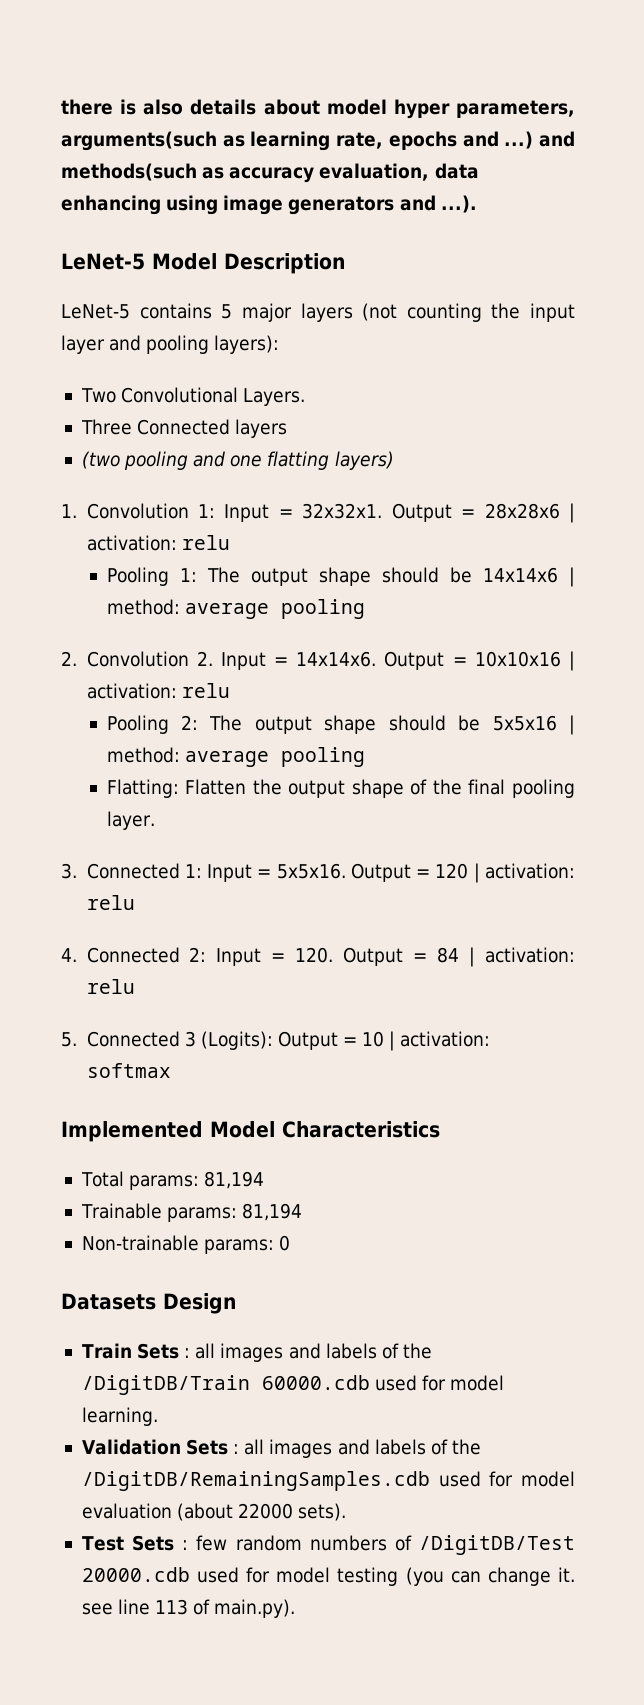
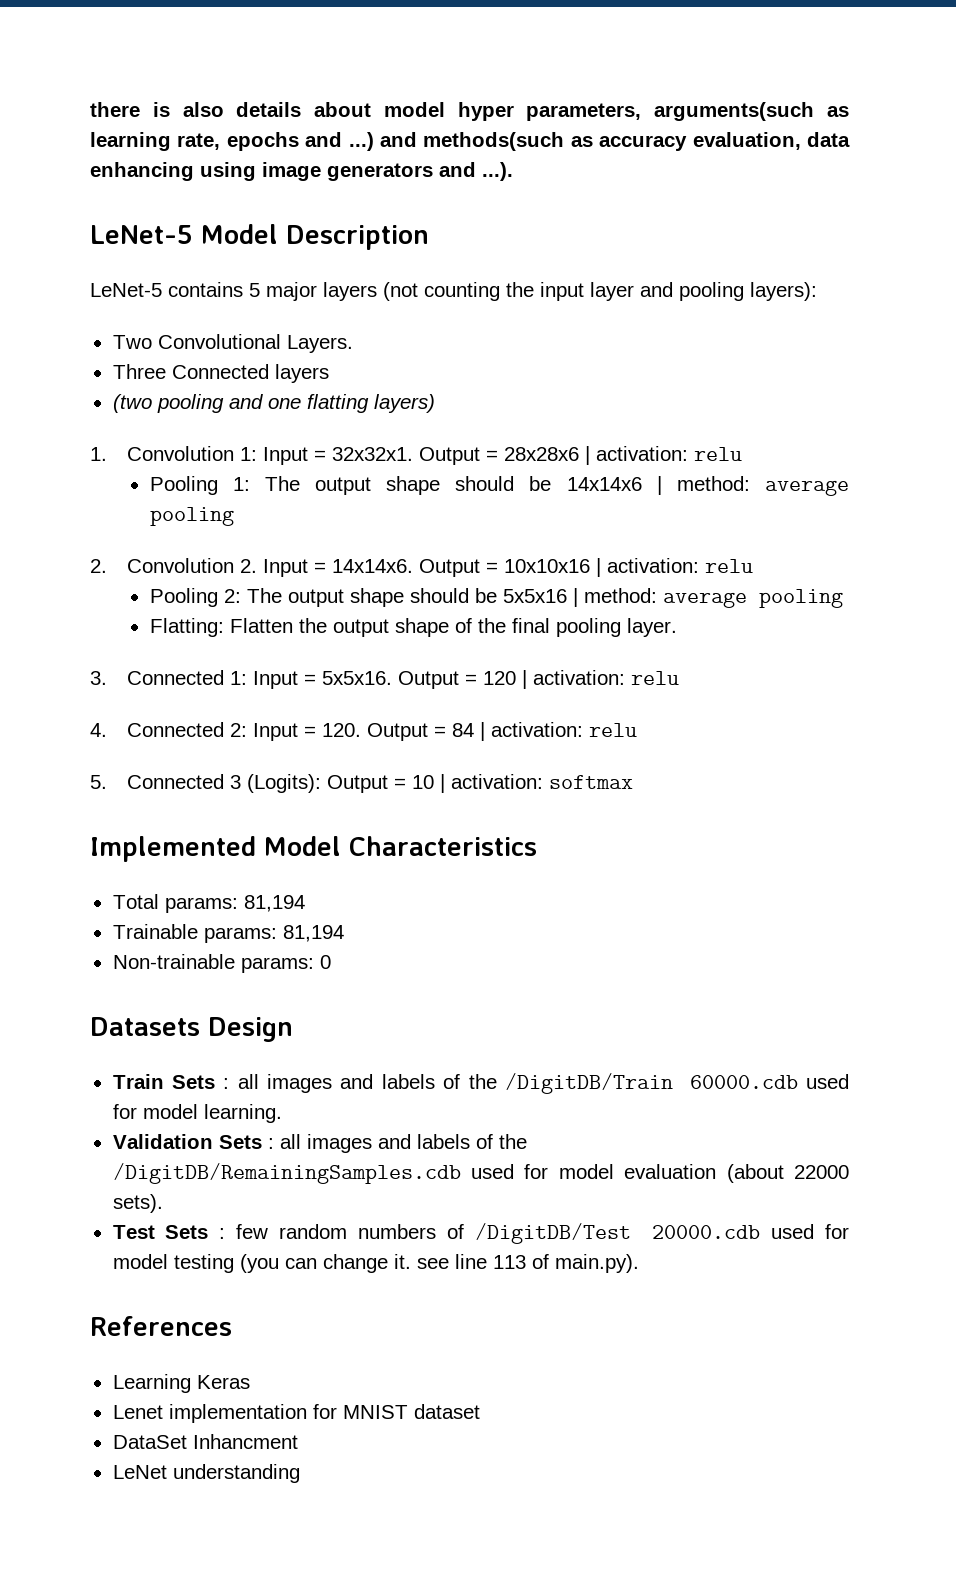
+ References
+ Learning Keras
+ Lenet implementation for MNIST dataset
+ DataSet Inhancment
+ LeNet understanding

